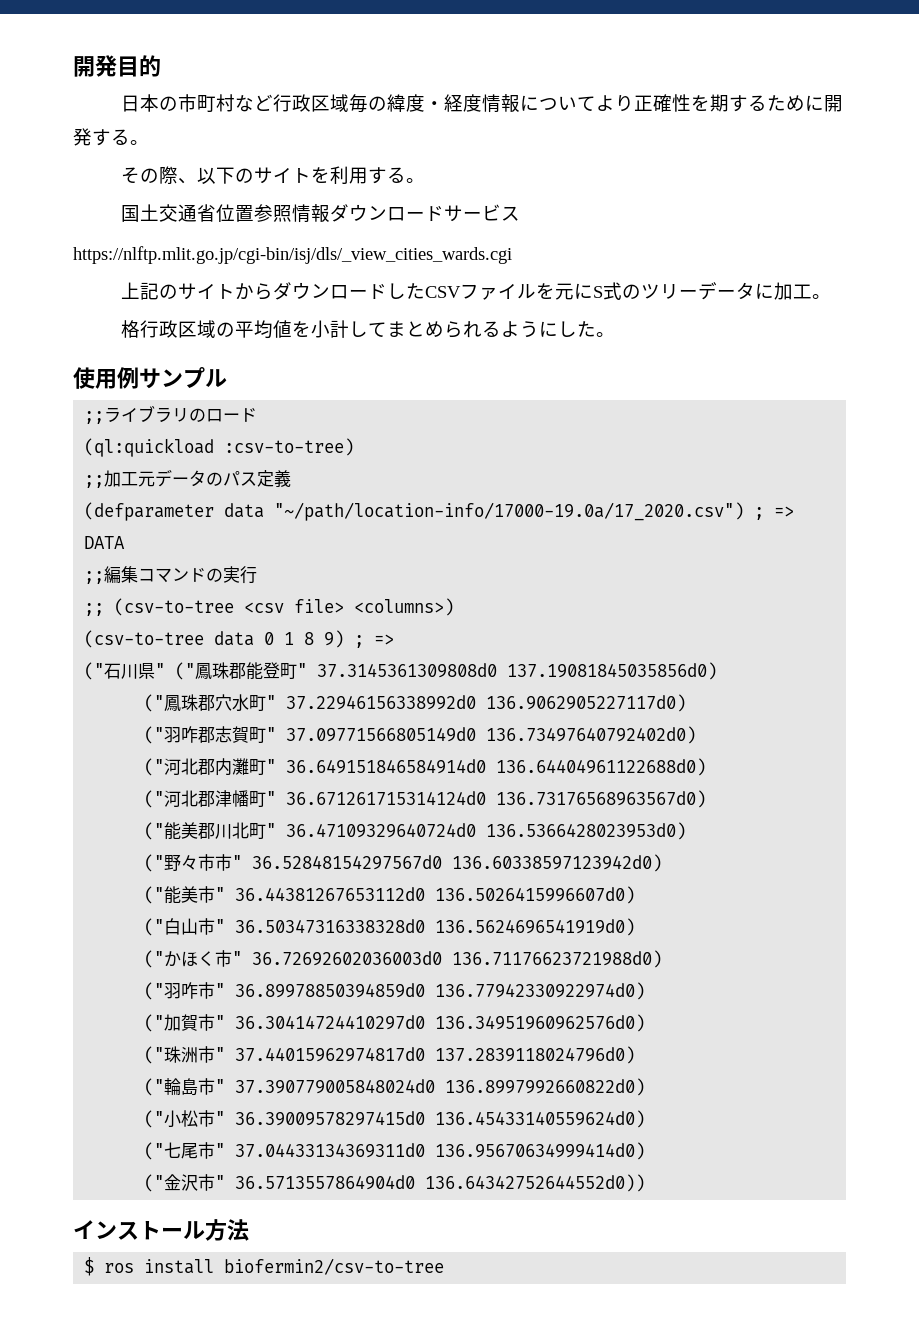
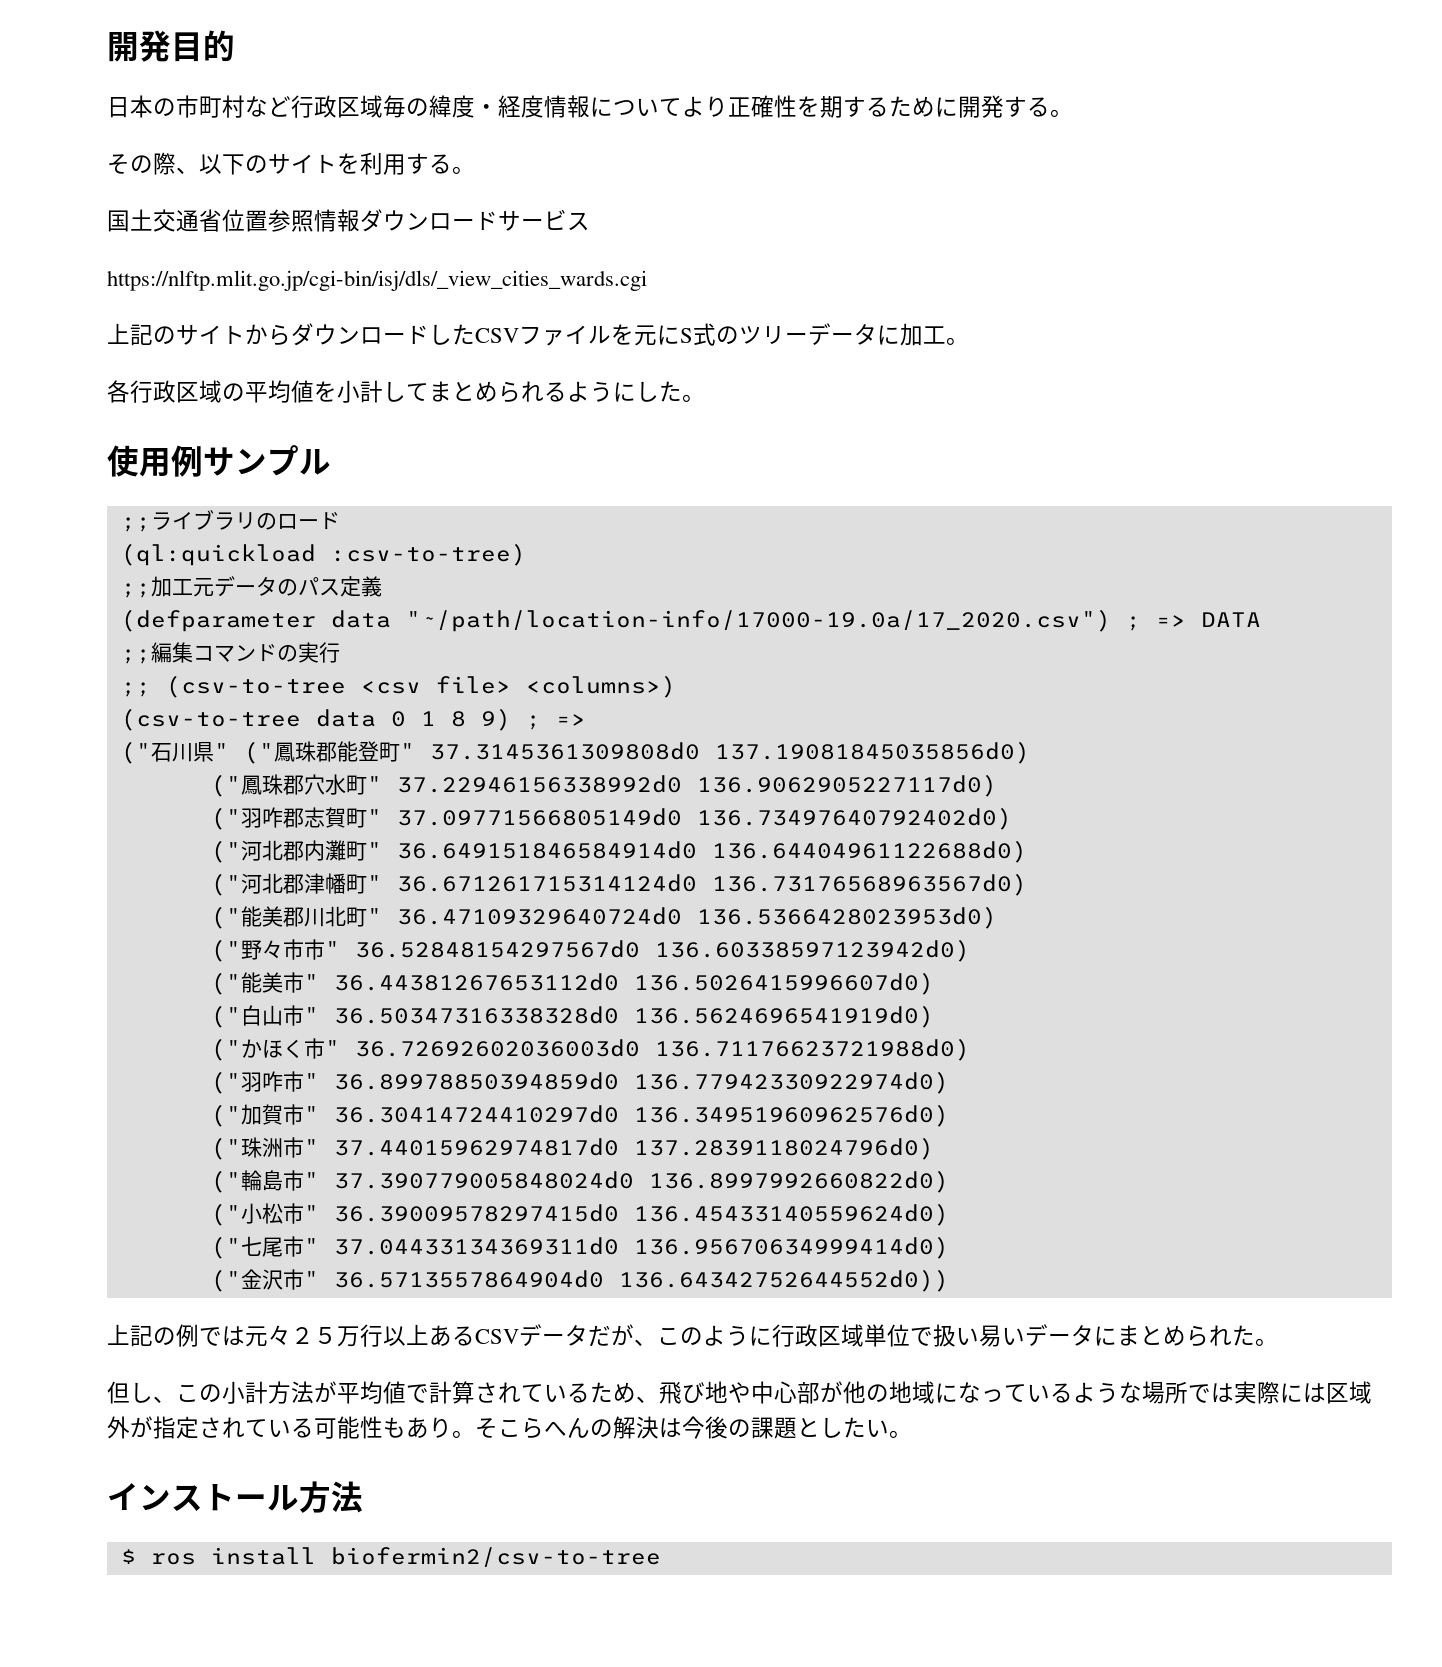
- 格行政区域の平均値を小計してまとめられるようにした。
+ 各行政区域の平均値を小計してまとめられるようにした。
+ 上記の例では元々２５万行以上あるCSVデータだが、このように行政区域単位で扱い易いデータにまとめられた。
+ 但し、この小計方法が平均値で計算されているため、飛び地や中心部が他の地域になっているような場所では実際には区域外が指定されている可能性もあり。そこらへんの解決は今後の課題としたい。

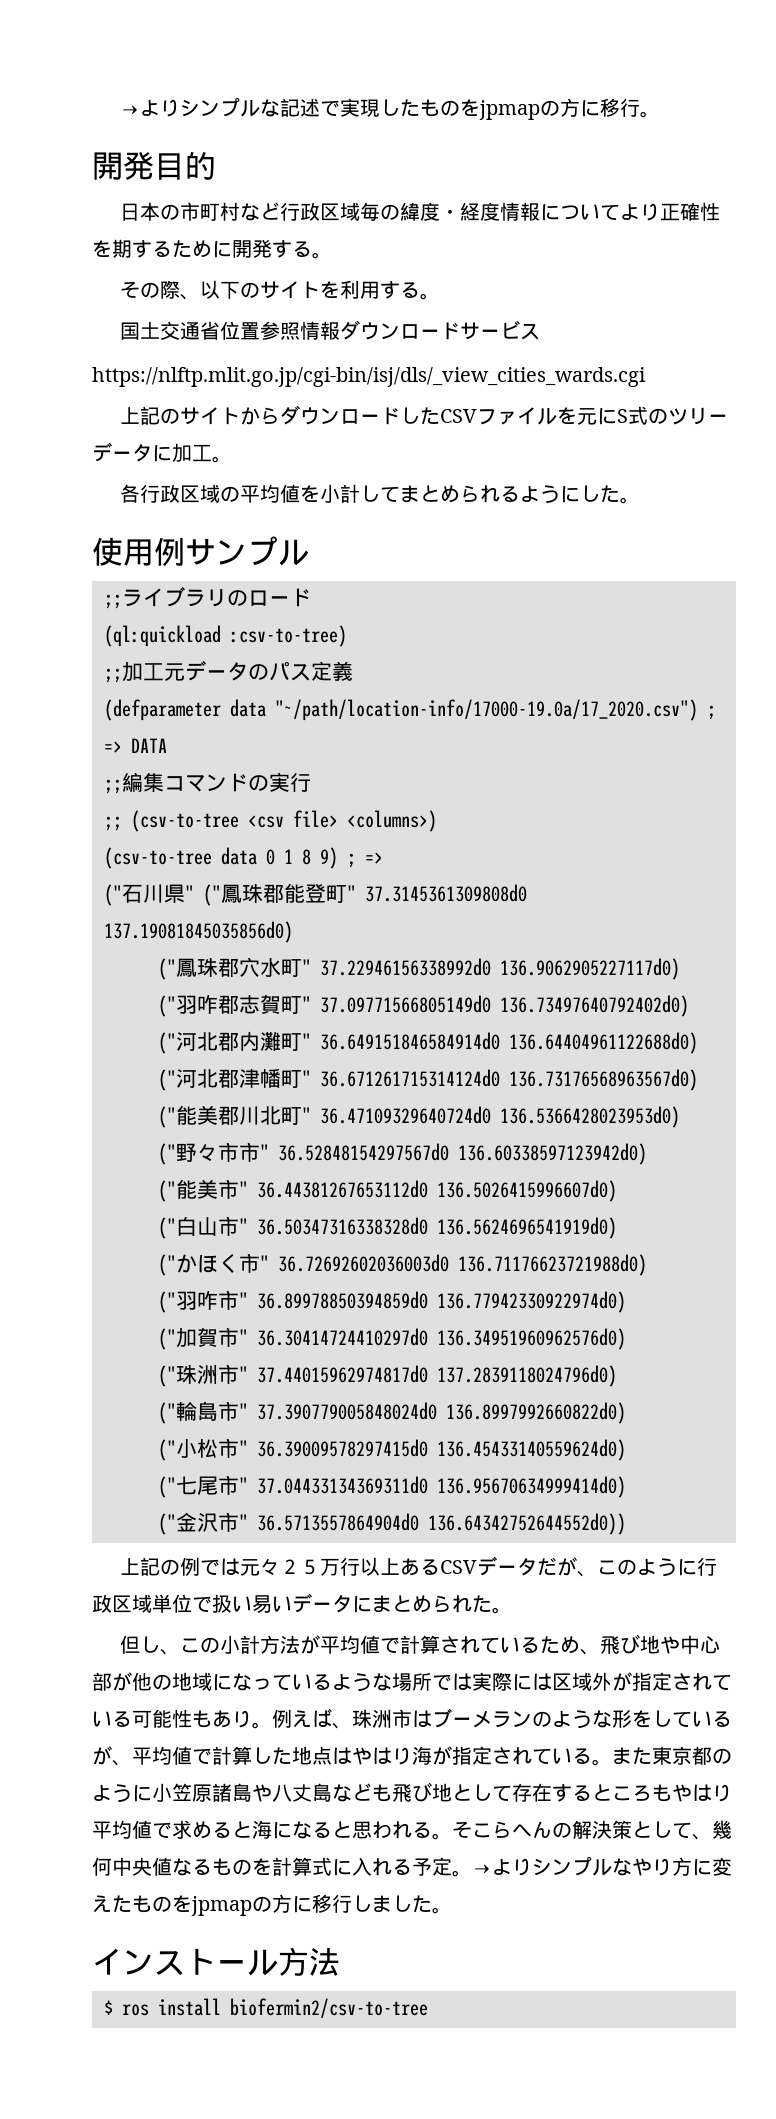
+ →よりシンプルな記述で実現したものをjpmapの方に移行。
- そこらへんの解決は今後の課題としたい。
+ 例えば、珠洲市はブーメランのような形をしているが、平均値で計算した地点はやはり海が指定されている。また東京都のように小笠原諸島や八丈島なども飛び地として存在するところもやはり平均値で求めると海になると思われる。そこらへんの解決策として、幾何中央値なるものを計算式に入れる予定。→よりシンプルなやり方に変えたものをjpmapの方に移行しました。

